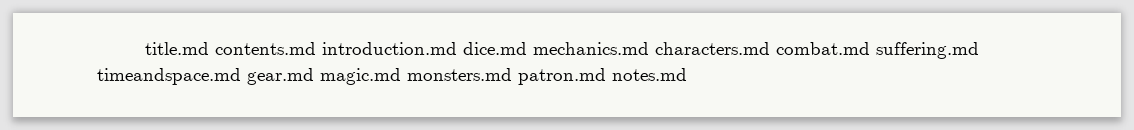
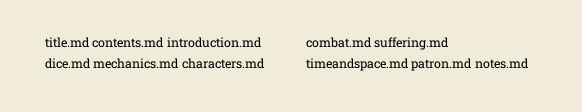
- title.md contents.md introduction.md dice.md mechanics.md characters.md combat.md suffering.md timeandspace.md gear.md magic.md monsters.md patron.md notes.md
+ title.md contents.md introduction.md dice.md mechanics.md characters.md combat.md suffering.md timeandspace.md patron.md notes.md

